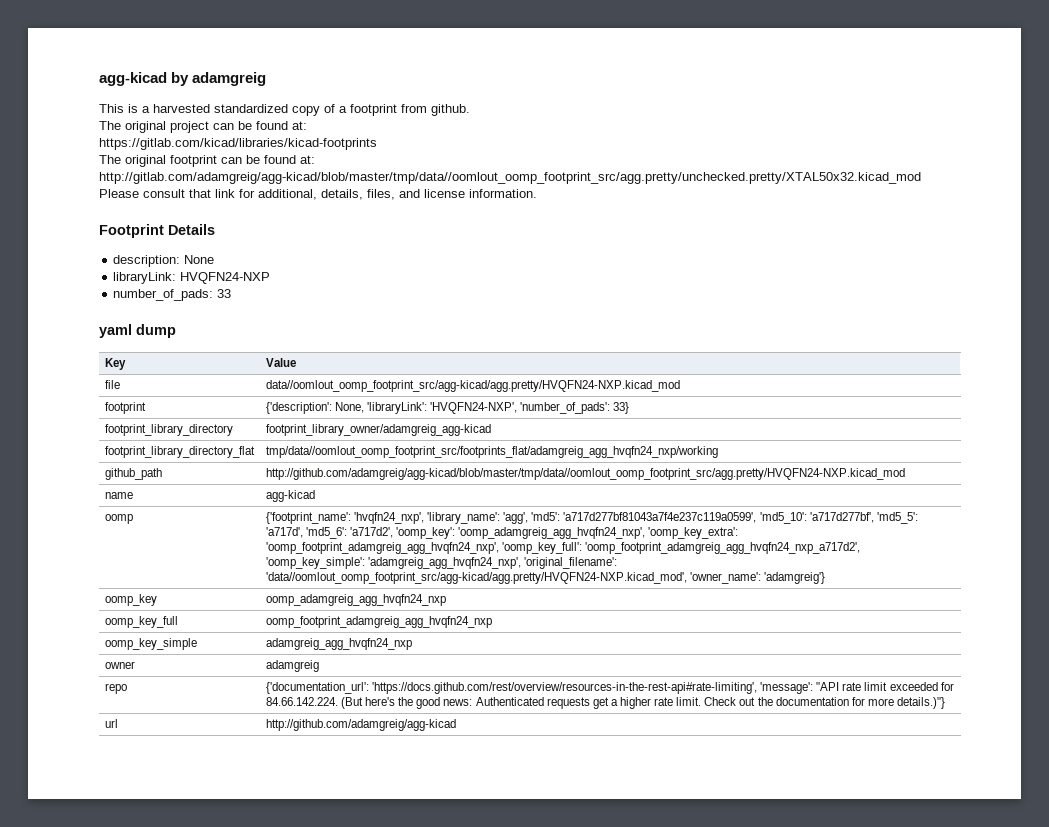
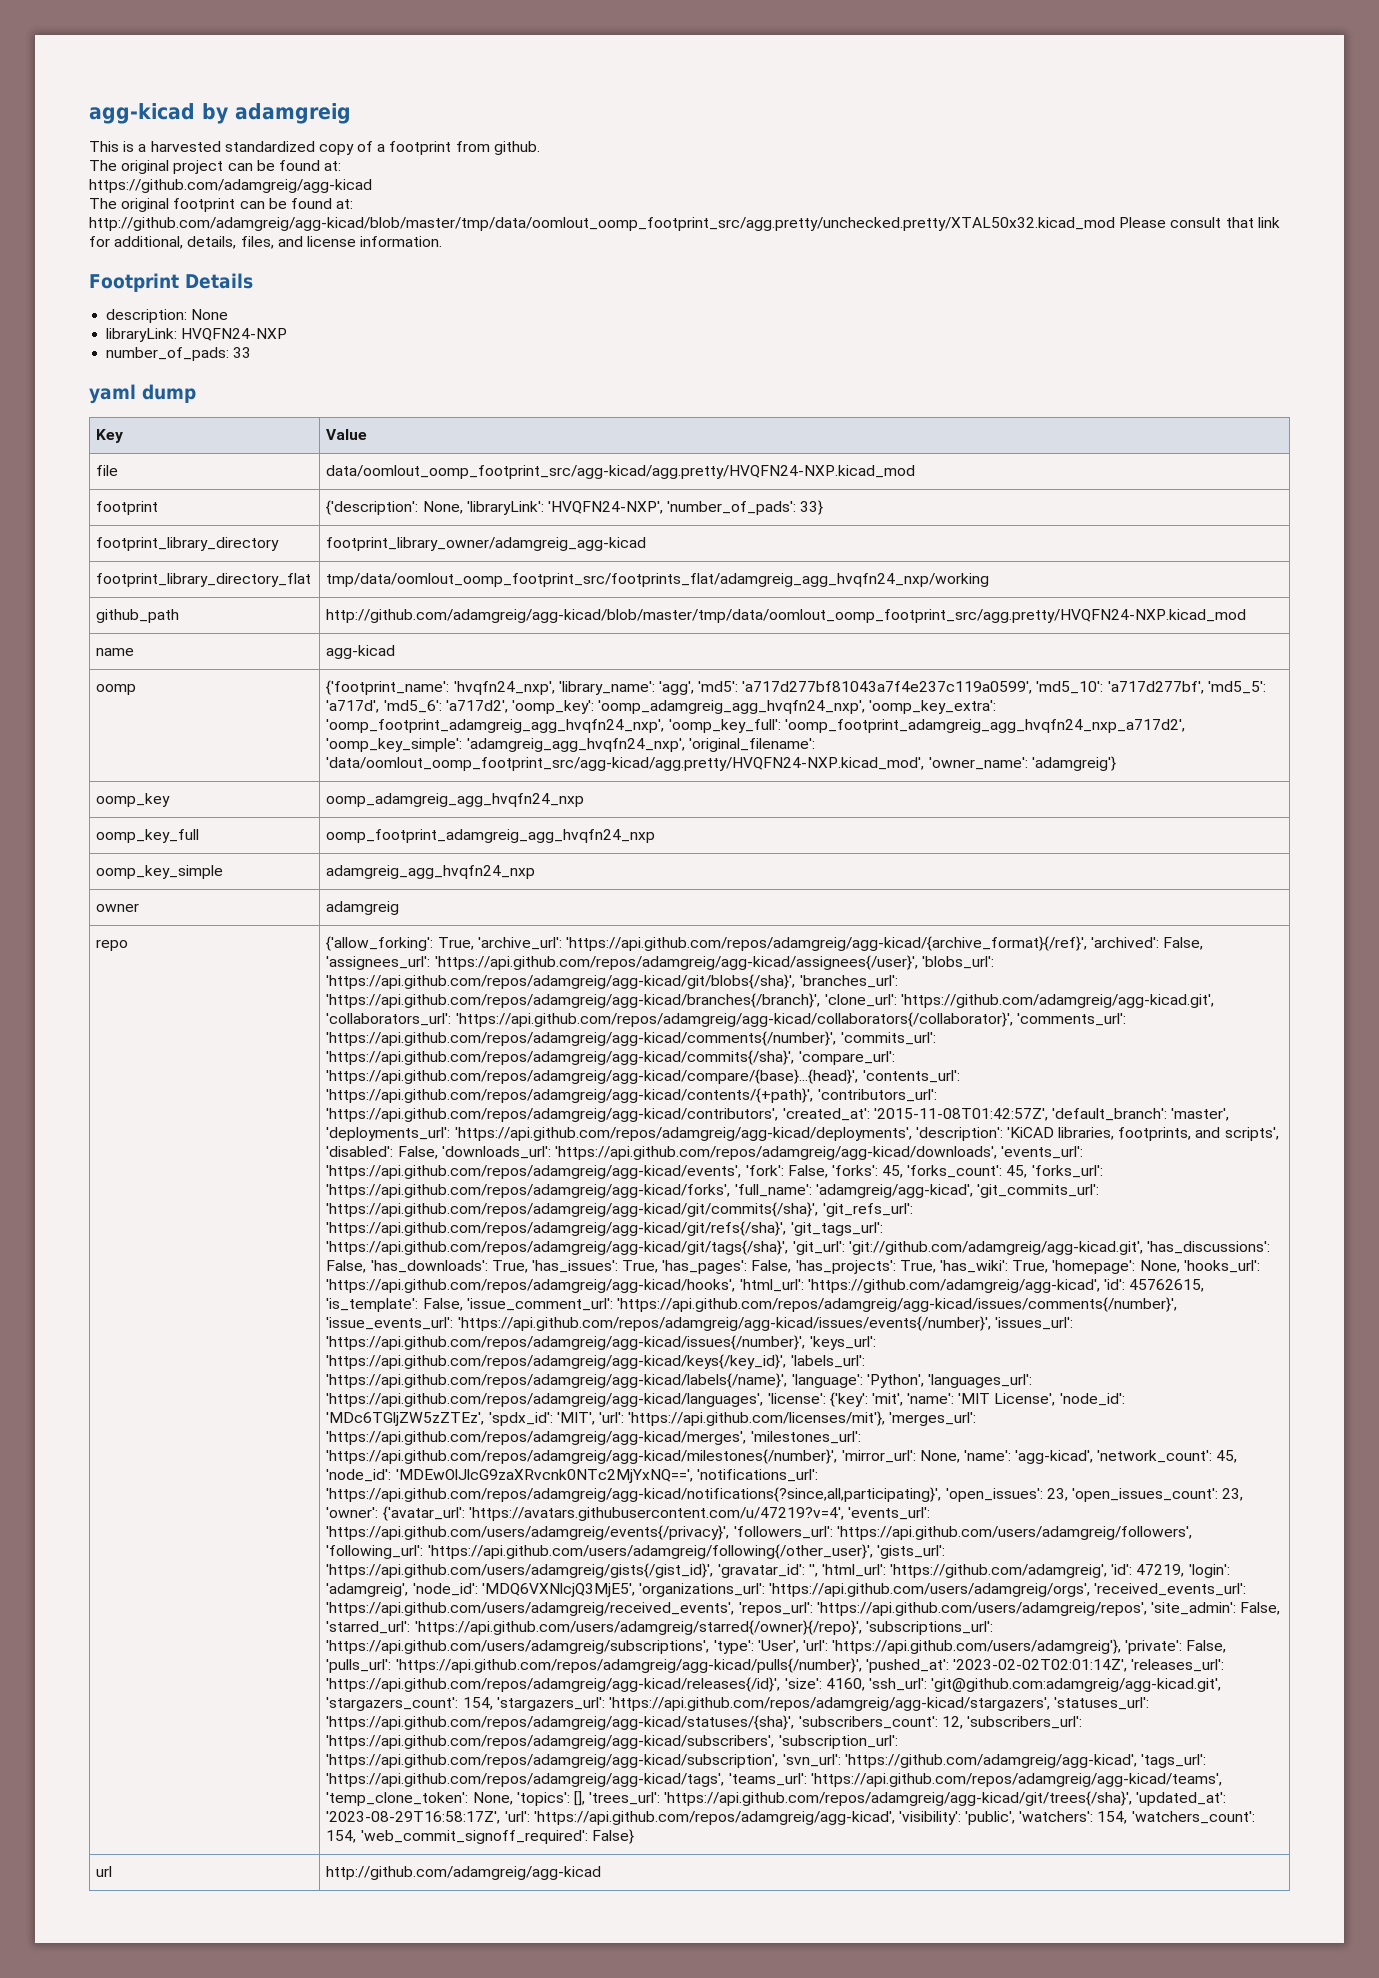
- https://gitlab.com/kicad/libraries/kicad-footprints
+ https://github.com/adamgreig/agg-kicad
- The original footprint can be found at: http://gitlab.com/adamgreig/agg-kicad/blob/master/tmp/data//oomlout_oomp_footprint_src/agg.pretty/unchecked.pretty/XTAL50x32.kicad_mod Please consult that link for additional, details, files, and license information.
+ The original footprint can be found at: http://github.com/adamgreig/agg-kicad/blob/master/tmp/data/oomlout_oomp_footprint_src/agg.pretty/unchecked.pretty/XTAL50x32.kicad_mod Please consult that link for additional, details, files, and license information.
- file | data//oomlout_oomp_footprint_src/agg-kicad/agg.pretty/HVQFN24-NXP.kicad_mod
+ file | data/oomlout_oomp_footprint_src/agg-kicad/agg.pretty/HVQFN24-NXP.kicad_mod
- footprint_library_directory_flat | tmp/data//oomlout_oomp_footprint_src/footprints_flat/adamgreig_agg_hvqfn24_nxp/working
+ footprint_library_directory_flat | tmp/data/oomlout_oomp_footprint_src/footprints_flat/adamgreig_agg_hvqfn24_nxp/working
- github_path | http://github.com/adamgreig/agg-kicad/blob/master/tmp/data//oomlout_oomp_footprint_src/agg.pretty/HVQFN24-NXP.kicad_mod
+ github_path | http://github.com/adamgreig/agg-kicad/blob/master/tmp/data/oomlout_oomp_footprint_src/agg.pretty/HVQFN24-NXP.kicad_mod
- oomp | {'footprint_name': 'hvqfn24_nxp', 'library_name': 'agg', 'md5': 'a717d277bf81043a7f4e237c119a0599', 'md5_10': 'a717d277bf', 'md5_5': 'a717d', 'md5_6': 'a717d2', 'oomp_key': 'oomp_adamgreig_agg_hvqfn24_nxp', 'oomp_key_extra': 'oomp_footprint_adamgreig_agg_hvqfn24_nxp', 'oomp_key_full': 'oomp_footprint_adamgreig_agg_hvqfn24_nxp_a717d2', 'oomp_key_simple': 'adamgreig_agg_hvqfn24_nxp', 'original_filename': 'data//oomlout_oomp_footprint_src/agg-kicad/agg.pretty/HVQFN24-NXP.kicad_mod', 'owner_name': 'adamgreig'}
+ oomp | {'footprint_name': 'hvqfn24_nxp', 'library_name': 'agg', 'md5': 'a717d277bf81043a7f4e237c119a0599', 'md5_10': 'a717d277bf', 'md5_5': 'a717d', 'md5_6': 'a717d2', 'oomp_key': 'oomp_adamgreig_agg_hvqfn24_nxp', 'oomp_key_extra': 'oomp_footprint_adamgreig_agg_hvqfn24_nxp', 'oomp_key_full': 'oomp_footprint_adamgreig_agg_hvqfn24_nxp_a717d2', 'oomp_key_simple': 'adamgreig_agg_hvqfn24_nxp', 'original_filename': 'data/oomlout_oomp_footprint_src/agg-kicad/agg.pretty/HVQFN24-NXP.kicad_mod', 'owner_name': 'adamgreig'}
- {'documentation_url': 'https://docs.github.com/rest/overview/resources-in-the-rest-api#rate-limiting', 'message': "API rate limit exceeded for 84.66.142.224. (But here's the good news: Authenticated requests get a higher rate limit. Check out the documentation for more details.)"}
+ {'allow_forking': True, 'archive_url': 'https://api.github.com/repos/adamgreig/agg-kicad/{archive_format}{/ref}', 'archived': False, 'assignees_url': 'https://api.github.com/repos/adamgreig/agg-kicad/assignees{/user}', 'blobs_url': 'https://api.github.com/repos/adamgreig/agg-kicad/git/blobs{/sha}', 'branches_url': 'https://api.github.com/repos/adamgreig/agg-kicad/branches{/branch}', 'clone_url': 'https://github.com/adamgreig/agg-kicad.git', 'collaborators_url': 'https://api.github.com/repos/adamgreig/agg-kicad/collaborators{/collaborator}', 'comments_url': 'https://api.github.com/repos/adamgreig/agg-kicad/comments{/number}', 'commits_url': 'https://api.github.com/repos/adamgreig/agg-kicad/commits{/sha}', 'compare_url': 'https://api.github.com/repos/adamgreig/agg-kicad/compare/{base}...{head}', 'contents_url': 'https://api.github.com/repos/adamgreig/agg-kicad/contents/{+path}', 'contributors_url': 'https://api.github.com/repos/adamgreig/agg-kicad/contributors', 'created_at': '2015-11-08T01:42:57Z', 'default_branch': 'master', 'deployments_url': 'https://api.github.com/repos/adamgreig/agg-kicad/deployments', 'description': 'KiCAD libraries, footprints, and scripts', 'disabled': False, 'downloads_url': 'https://api.github.com/repos/adamgreig/agg-kicad/downloads', 'events_url': 'https://api.github.com/repos/adamgreig/agg-kicad/events', 'fork': False, 'forks': 45, 'forks_count': 45, 'forks_url': 'https://api.github.com/repos/adamgreig/agg-kicad/forks', 'full_name': 'adamgreig/agg-kicad', 'git_commits_url': 'https://api.github.com/repos/adamgreig/agg-kicad/git/commits{/sha}', 'git_refs_url': 'https://api.github.com/repos/adamgreig/agg-kicad/git/refs{/sha}', 'git_tags_url': 'https://api.github.com/repos/adamgreig/agg-kicad/git/tags{/sha}', 'git_url': 'git://github.com/adamgreig/agg-kicad.git', 'has_discussions': False, 'has_downloads': True, 'has_issues': True, 'has_pages': False, 'has_projects': True, 'has_wiki': True, 'homepage': None, 'hooks_url': 'https://api.github.com/repos/adamgreig/agg-kicad/hooks', 'html_url': 'https://github.com/adamgreig/agg-kicad', 'id': 45762615, 'is_template': False, 'issue_comment_url': 'https://api.github.com/repos/adamgreig/agg-kicad/issues/comments{/number}', 'issue_events_url': 'https://api.github.com/repos/adamgreig/agg-kicad/issues/events{/number}', 'issues_url': 'https://api.github.com/repos/adamgreig/agg-kicad/issues{/number}', 'keys_url': 'https://api.github.com/repos/adamgreig/agg-kicad/keys{/key_id}', 'labels_url': 'https://api.github.com/repos/adamgreig/agg-kicad/labels{/name}', 'language': 'Python', 'languages_url': 'https://api.github.com/repos/adamgreig/agg-kicad/languages', 'license': {'key': 'mit', 'name': 'MIT License', 'node_id': 'MDc6TGljZW5zZTEz', 'spdx_id': 'MIT', 'url': 'https://api.github.com/licenses/mit'}, 'merges_url': 'https://api.github.com/repos/adamgreig/agg-kicad/merges', 'milestones_url': 'https://api.github.com/repos/adamgreig/agg-kicad/milestones{/number}', 'mirror_url': None, 'name': 'agg-kicad', 'network_count': 45, 'node_id': 'MDEwOlJlcG9zaXRvcnk0NTc2MjYxNQ==', 'notifications_url': 'https://api.github.com/repos/adamgreig/agg-kicad/notifications{?since,all,participating}', 'open_issues': 23, 'open_issues_count': 23, 'owner': {'avatar_url': 'https://avatars.githubusercontent.com/u/47219?v=4', 'events_url': 'https://api.github.com/users/adamgreig/events{/privacy}', 'followers_url': 'https://api.github.com/users/adamgreig/followers', 'following_url': 'https://api.github.com/users/adamgreig/following{/other_user}', 'gists_url': 'https://api.github.com/users/adamgreig/gists{/gist_id}', 'gravatar_id': '', 'html_url': 'https://github.com/adamgreig', 'id': 47219, 'login': 'adamgreig', 'node_id': 'MDQ6VXNlcjQ3MjE5', 'organizations_url': 'https://api.github.com/users/adamgreig/orgs', 'received_events_url': 'https://api.github.com/users/adamgreig/received_events', 'repos_url': 'https://api.github.com/users/adamgreig/repos', 'site_admin': False, 'starred_url': 'https://api.github.com/users/adamgreig/starred{/owner}{/repo}', 'subscriptions_url': 'https://api.github.com/users/adamgreig/subscriptions', 'type': 'User', 'url': 'https://api.github.com/users/adamgreig'}, 'private': False, 'pulls_url': 'https://api.github.com/repos/adamgreig/agg-kicad/pulls{/number}', 'pushed_at': '2023-02-02T02:01:14Z', 'releases_url': 'https://api.github.com/repos/adamgreig/agg-kicad/releases{/id}', 'size': 4160, 'ssh_url': 'git@github.com:adamgreig/agg-kicad.git', 'stargazers_count': 154, 'stargazers_url': 'https://api.github.com/repos/adamgreig/agg-kicad/stargazers', 'statuses_url': 'https://api.github.com/repos/adamgreig/agg-kicad/statuses/{sha}', 'subscribers_count': 12, 'subscribers_url': 'https://api.github.com/repos/adamgreig/agg-kicad/subscribers', 'subscription_url': 'https://api.github.com/repos/adamgreig/agg-kicad/subscription', 'svn_url': 'https://github.com/adamgreig/agg-kicad', 'tags_url': 'https://api.github.com/repos/adamgreig/agg-kicad/tags', 'teams_url': 'https://api.github.com/repos/adamgreig/agg-kicad/teams', 'temp_clone_token': None, 'topics': [], 'trees_url': 'https://api.github.com/repos/adamgreig/agg-kicad/git/trees{/sha}', 'updated_at': '2023-08-29T16:58:17Z', 'url': 'https://api.github.com/repos/adamgreig/agg-kicad', 'visibility': 'public', 'watchers': 154, 'watchers_count': 154, 'web_commit_signoff_required': False}

